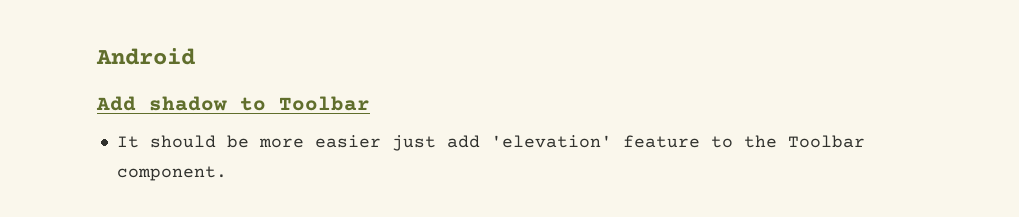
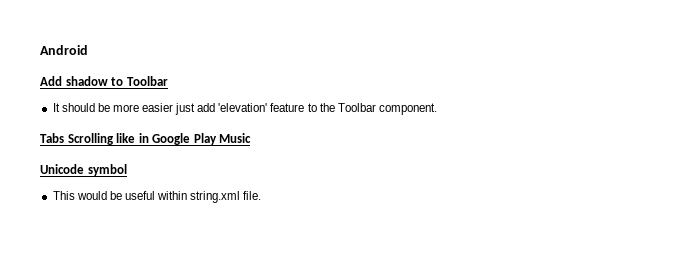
+ Tabs Scrolling like in Google Play Music
+ Unicode symbol
+ This would be useful within string.xml file.

